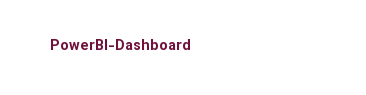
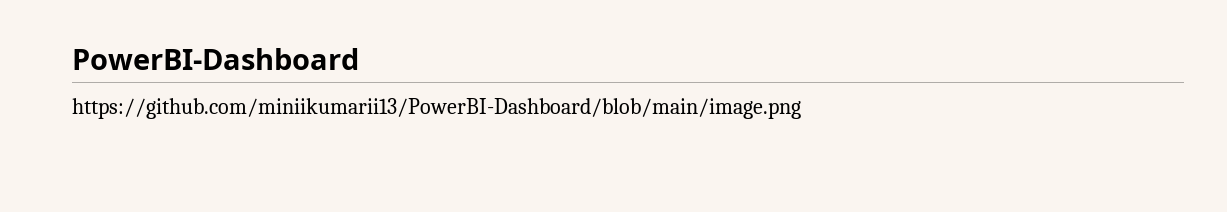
+ https://github.com/miniikumarii13/PowerBI-Dashboard/blob/main/image.png

